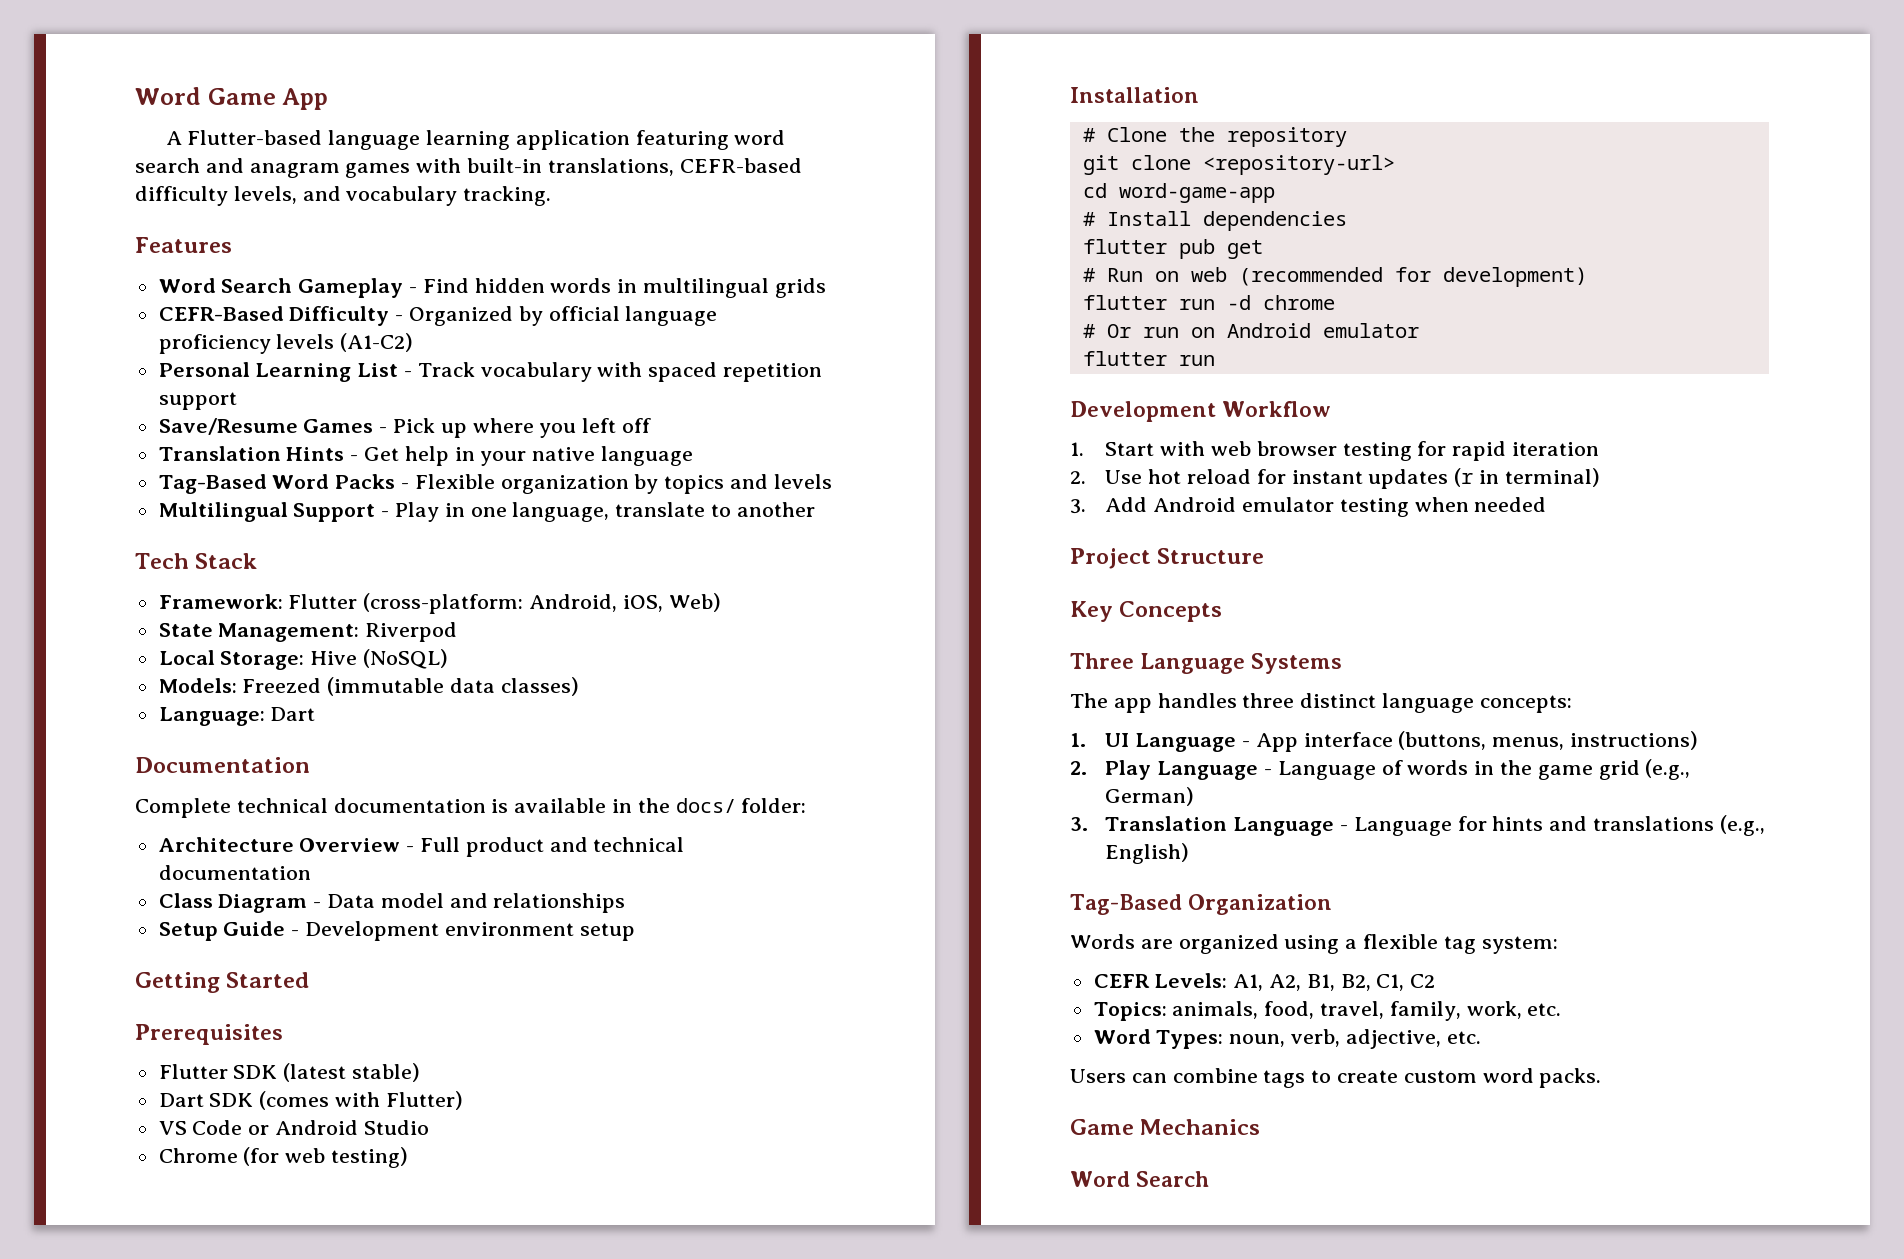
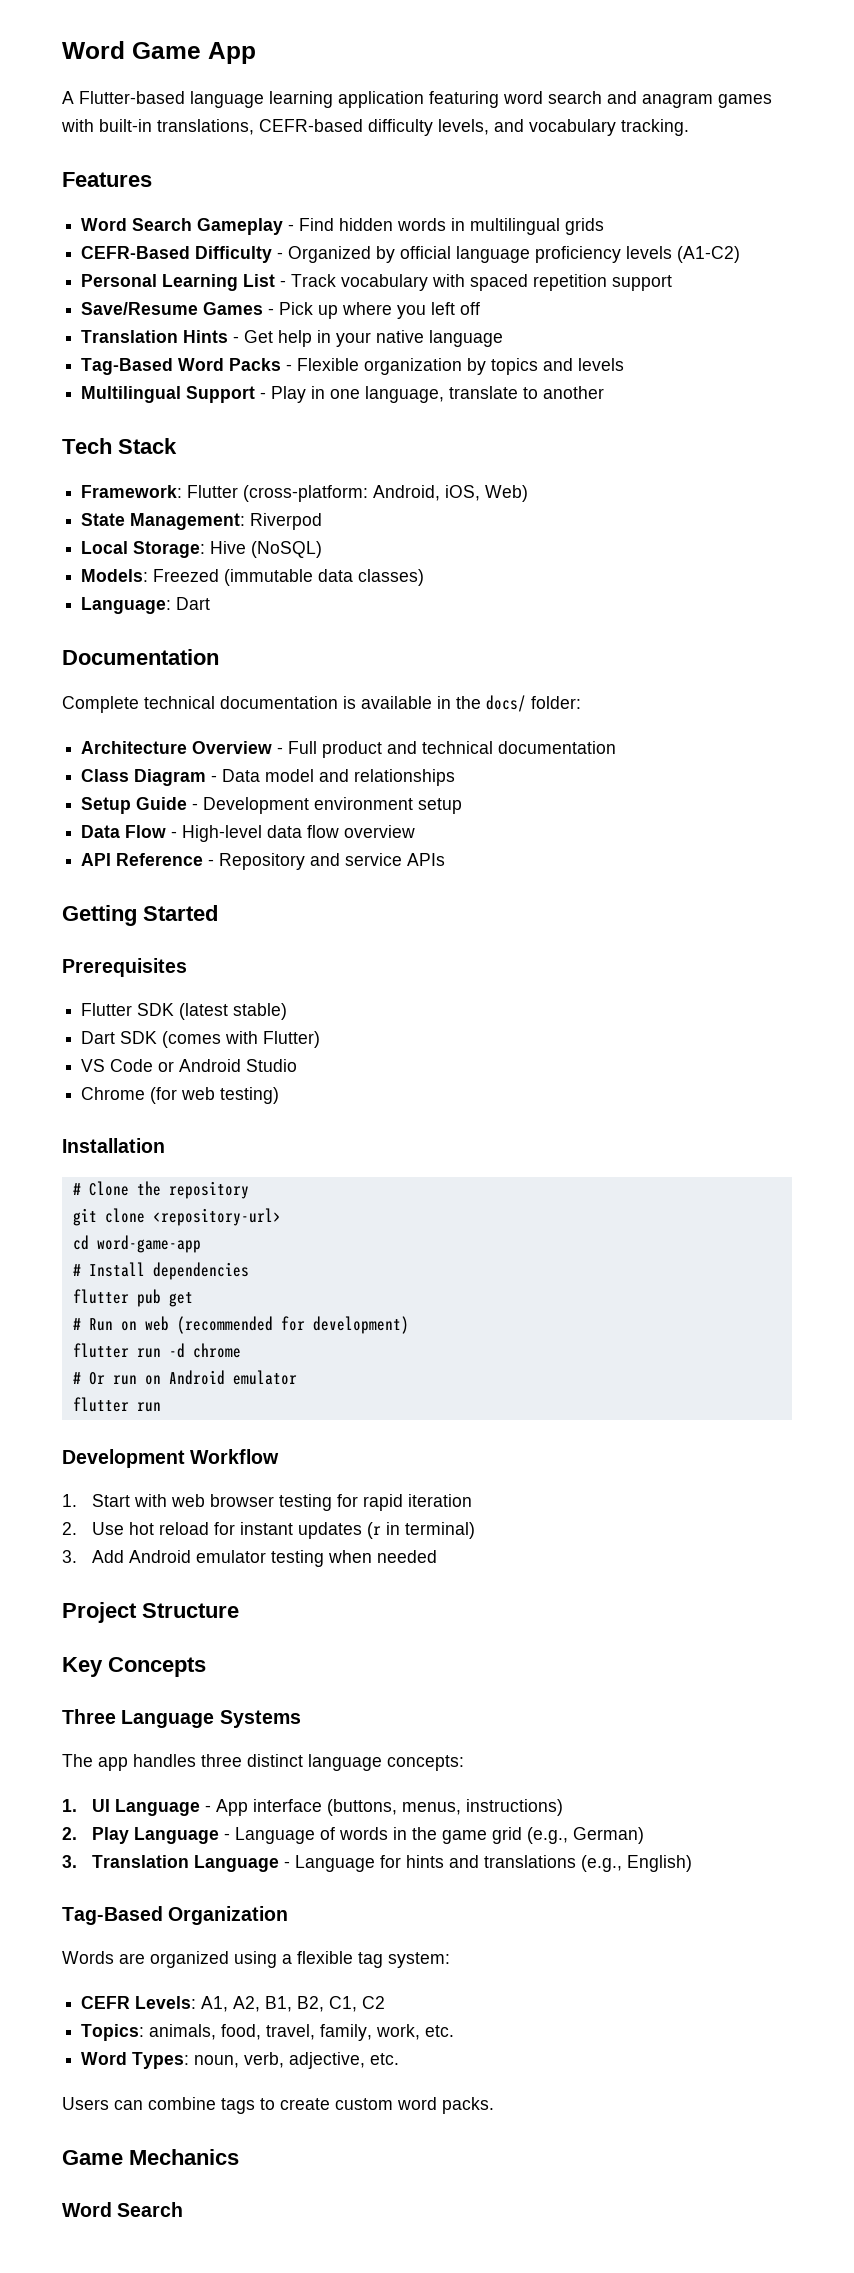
+ Data Flow - High-level data flow overview
+ API Reference - Repository and service APIs

